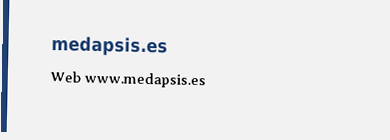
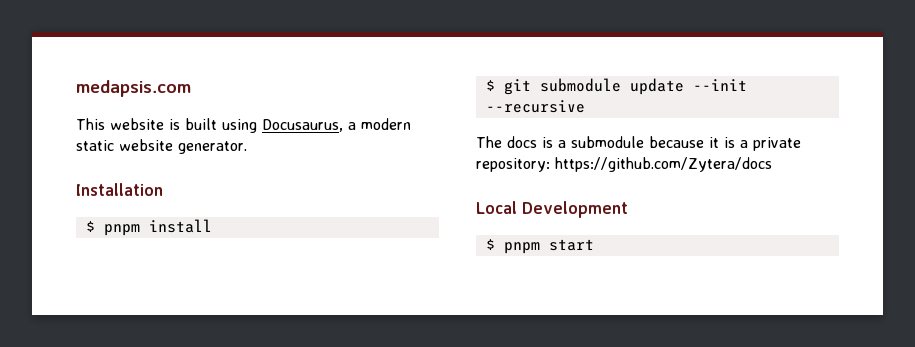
- medapsis.es
- Web www.medapsis.es
+ medapsis.com
+ This website is built using Docusaurus, a modern static website generator.
+ Installation
+ $ pnpm install
+ $ git submodule update --init --recursive
+ The docs is a submodule because it is a private repository: https://github.com/Zytera/docs
+ Local Development
+ $ pnpm start

